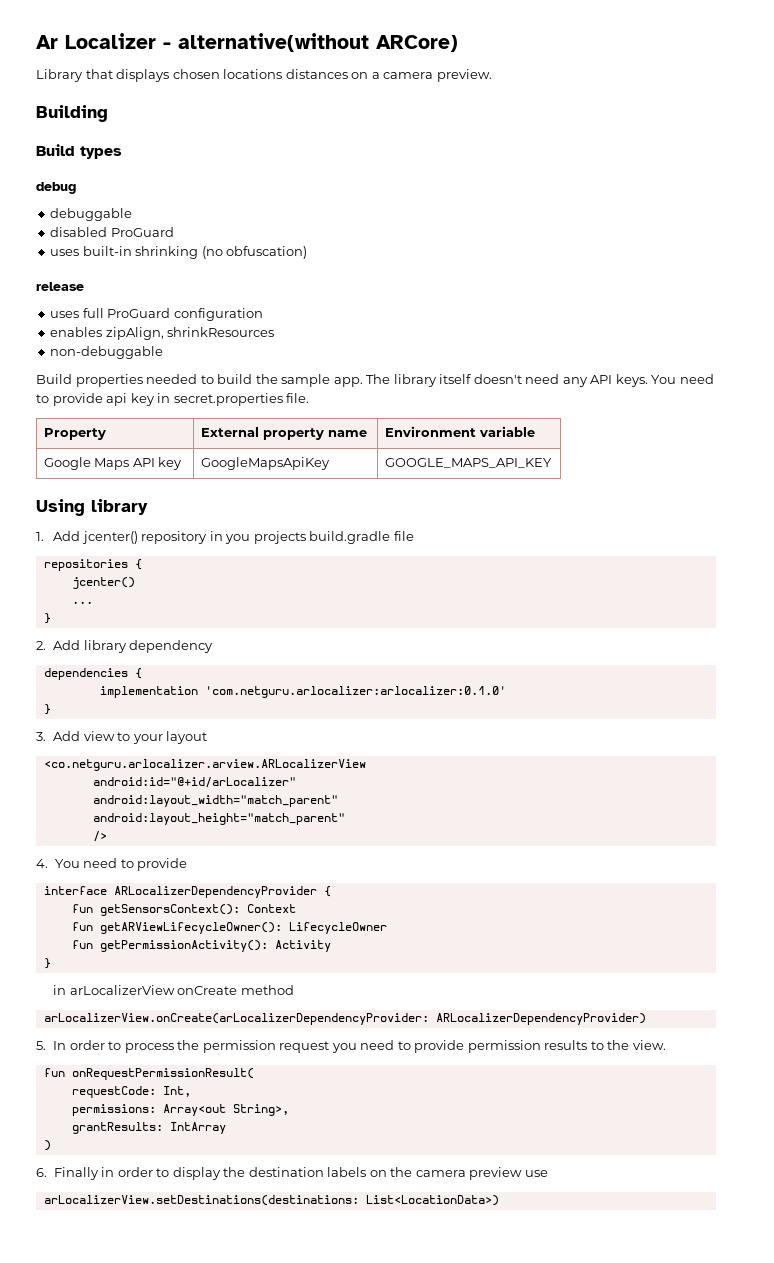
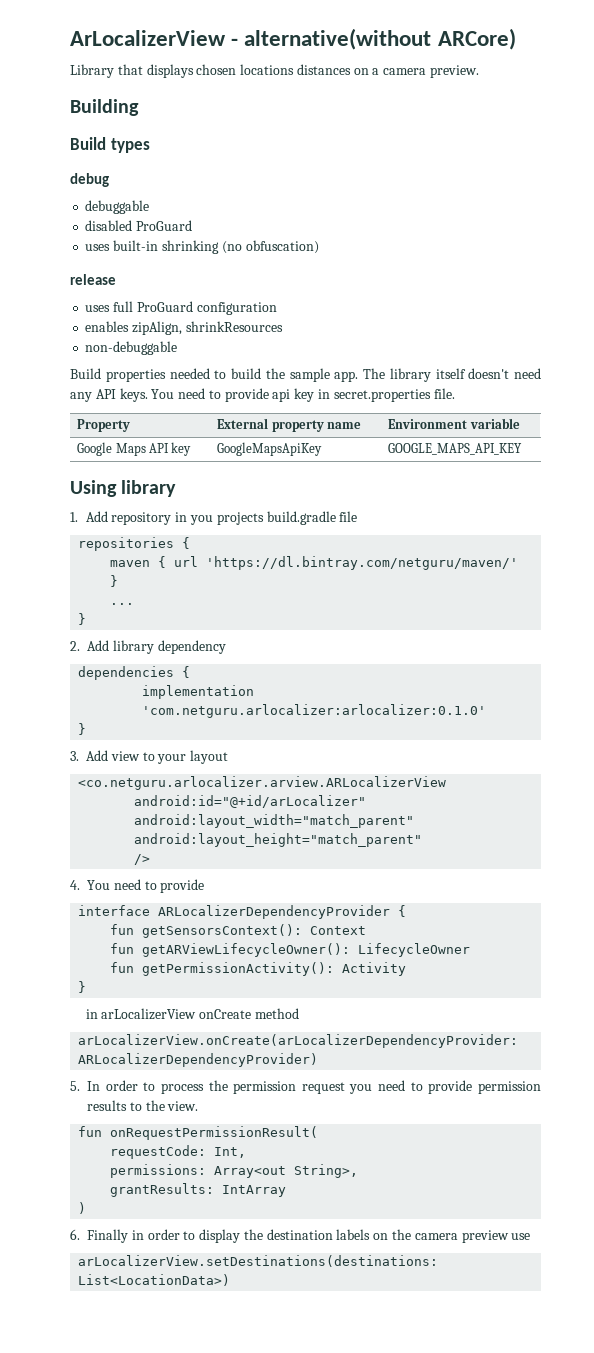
- Ar Localizer - alternative(without ARCore)
+ ArLocalizerView - alternative(without ARCore)
- 1. Add jcenter() repository in you projects build.gradle file
+ 1. Add repository in you projects build.gradle file
  repositories {
- jcenter()
+ maven { url 'https://dl.bintray.com/netguru/maven/' }

